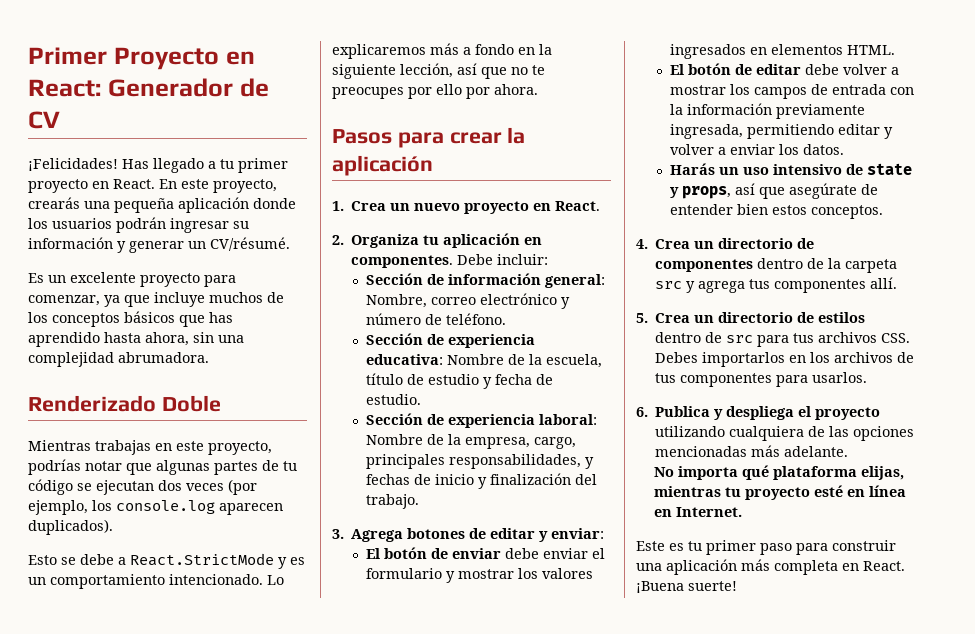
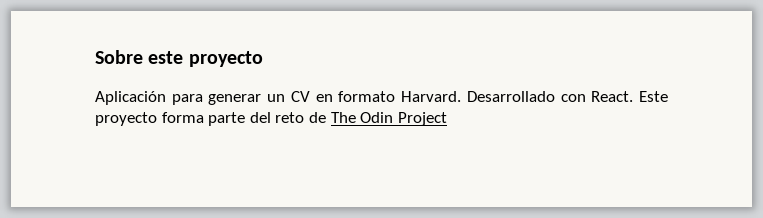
- Primer Proyecto en React: Generador de CV
- ¡Felicidades! Has llegado a tu primer proyecto en React. En este proyecto, crearás una pequeña aplicación donde los usuarios podrán ingresar su información y generar un CV/résumé.
- Es un excelente proyecto para comenzar, ya que incluye muchos de los conceptos básicos que has aprendido hasta ahora, sin una complejidad abrumadora.
- Renderizado Doble
- Mientras trabajas en este proyecto, podrías notar que algunas partes de tu código se ejecutan dos veces (por ejemplo, los console.log aparecen duplicados).
- Esto se debe a React.StrictMode y es un comportamiento intencionado. Lo explicaremos más a fondo en la siguiente lección, así que no te preocupes por ello por ahora.
- Pasos para crear la aplicación
- 1. Crea un nuevo proyecto en React.
- 2. Organiza tu aplicación en componentes. Debe incluir:
- Sección de información general: Nombre, correo electrónico y número de teléfono.
- Sección de experiencia educativa: Nombre de la escuela, título de estudio y fecha de estudio.
- Sección de experiencia laboral: Nombre de la empresa, cargo, principales responsabilidades, y fechas de inicio y finalización del trabajo.
- 3. Agrega botones de editar y enviar:
- El botón de enviar debe enviar el formulario y mostrar los valores ingresados en elementos HTML.
- El botón de editar debe volver a mostrar los campos de entrada con la información previamente ingresada, permitiendo editar y volver a enviar los datos.
- Harás un uso intensivo de state y props, así que asegúrate de entender bien estos conceptos.
- 4. Crea un directorio de componentes dentro de la carpeta src y agrega tus componentes allí.
- 5. Crea un directorio de estilos dentro de src para tus archivos CSS. Debes importarlos en los archivos de tus componentes para usarlos.
- 6. Publica y despliega el proyecto utilizando cualquiera de las opciones mencionadas más adelante.
- No importa qué plataforma elijas, mientras tu proyecto esté en línea en Internet.
- Este es tu primer paso para construir una aplicación más completa en React. ¡Buena suerte!
+ Sobre este proyecto
+ Aplicación para generar un CV en formato Harvard. Desarrollado con React. Este proyecto forma parte del reto de The Odin Project

